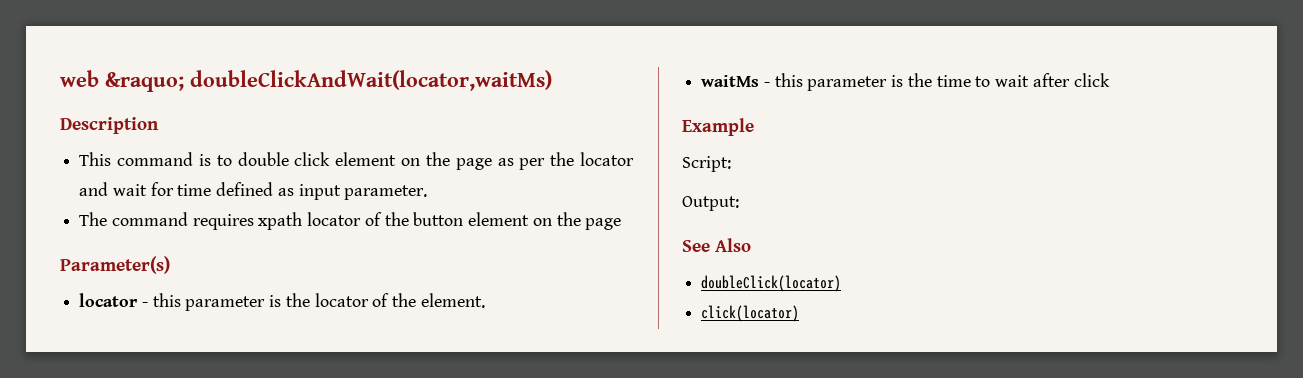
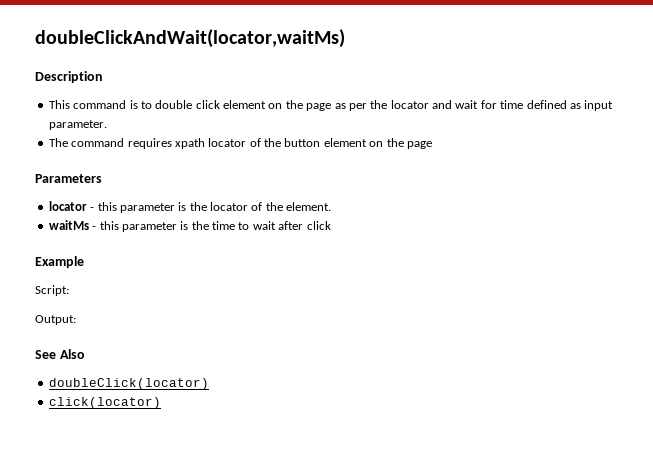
- web &raquo; doubleClickAndWait(locator,waitMs)
+ doubleClickAndWait(locator,waitMs)
- Parameter(s)
+ Parameters

